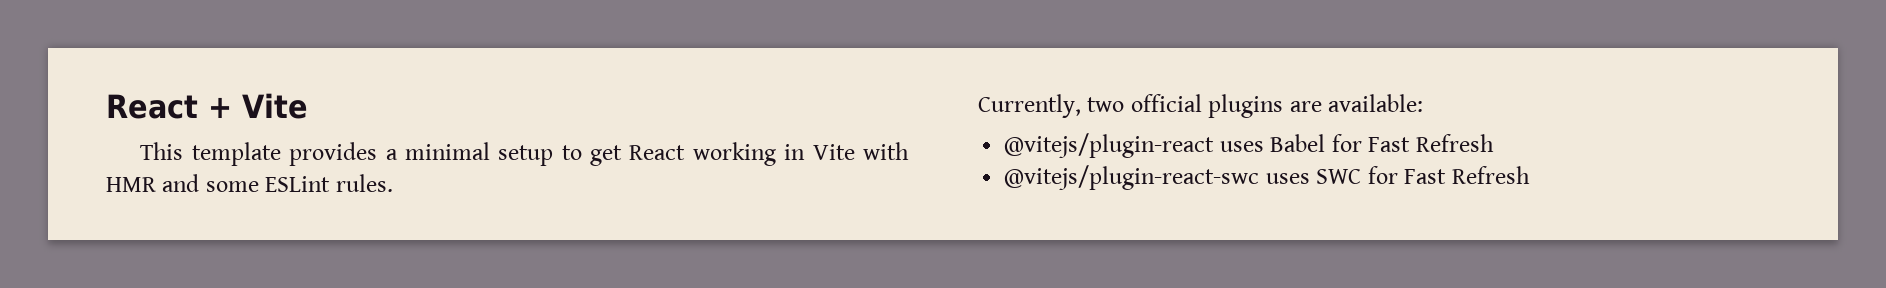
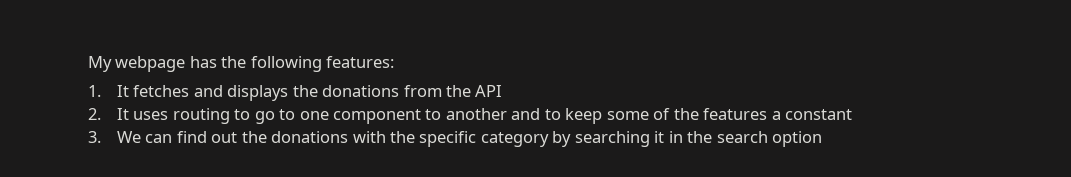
- React + Vite
- This template provides a minimal setup to get React working in Vite with HMR and some ESLint rules.
- Currently, two official plugins are available:
- @vitejs/plugin-react uses Babel for Fast Refresh
- @vitejs/plugin-react-swc uses SWC for Fast Refresh
+ My webpage has the following features:
+ 1. It fetches and displays the donations from the API
+ 2. It uses routing to go to one component to another and to keep some of the features a constant
+ 3. We can find out the donations with the specific category by searching it in the search option

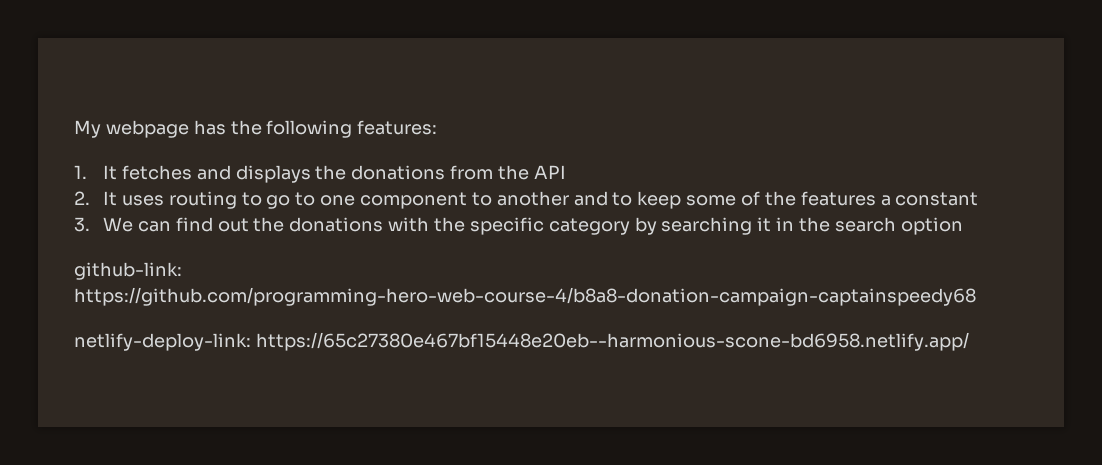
+ github-link: https://github.com/programming-hero-web-course-4/b8a8-donation-campaign-captainspeedy68
+ netlify-deploy-link: https://65c27380e467bf15448e20eb--harmonious-scone-bd6958.netlify.app/

